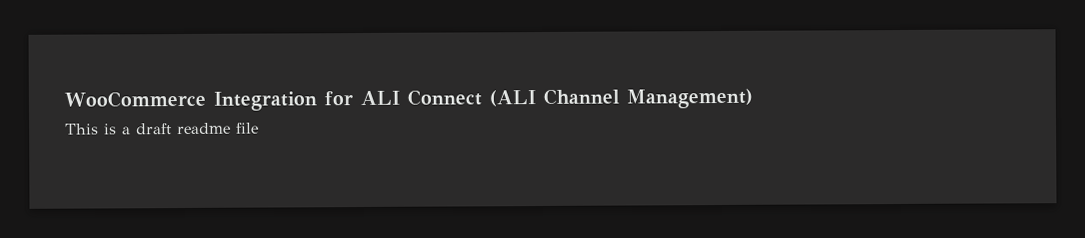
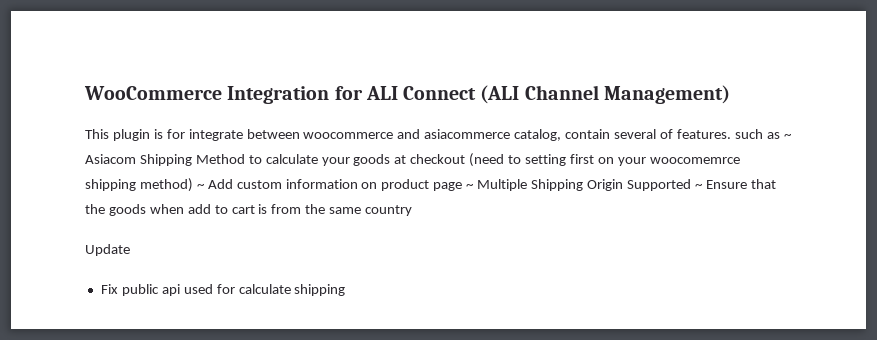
- This is a draft readme file
+ This plugin is for integrate between woocommerce and asiacommerce catalog, contain several of features. such as ~ Asiacom Shipping Method to calculate your goods at checkout (need to setting first on your woocomemrce shipping method) ~ Add custom information on product page ~ Multiple Shipping Origin Supported ~ Ensure that the goods when add to cart is from the same country
+ Update
+ Fix public api used for calculate shipping

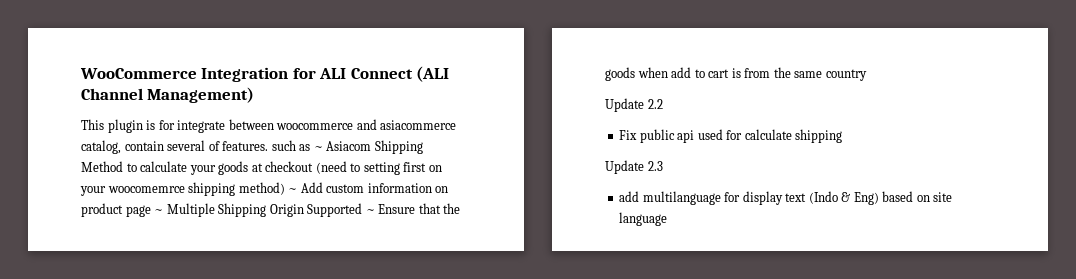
- Update
+ Update 2.2
+ Update 2.3
+ add multilanguage for display text (Indo & Eng) based on site language

